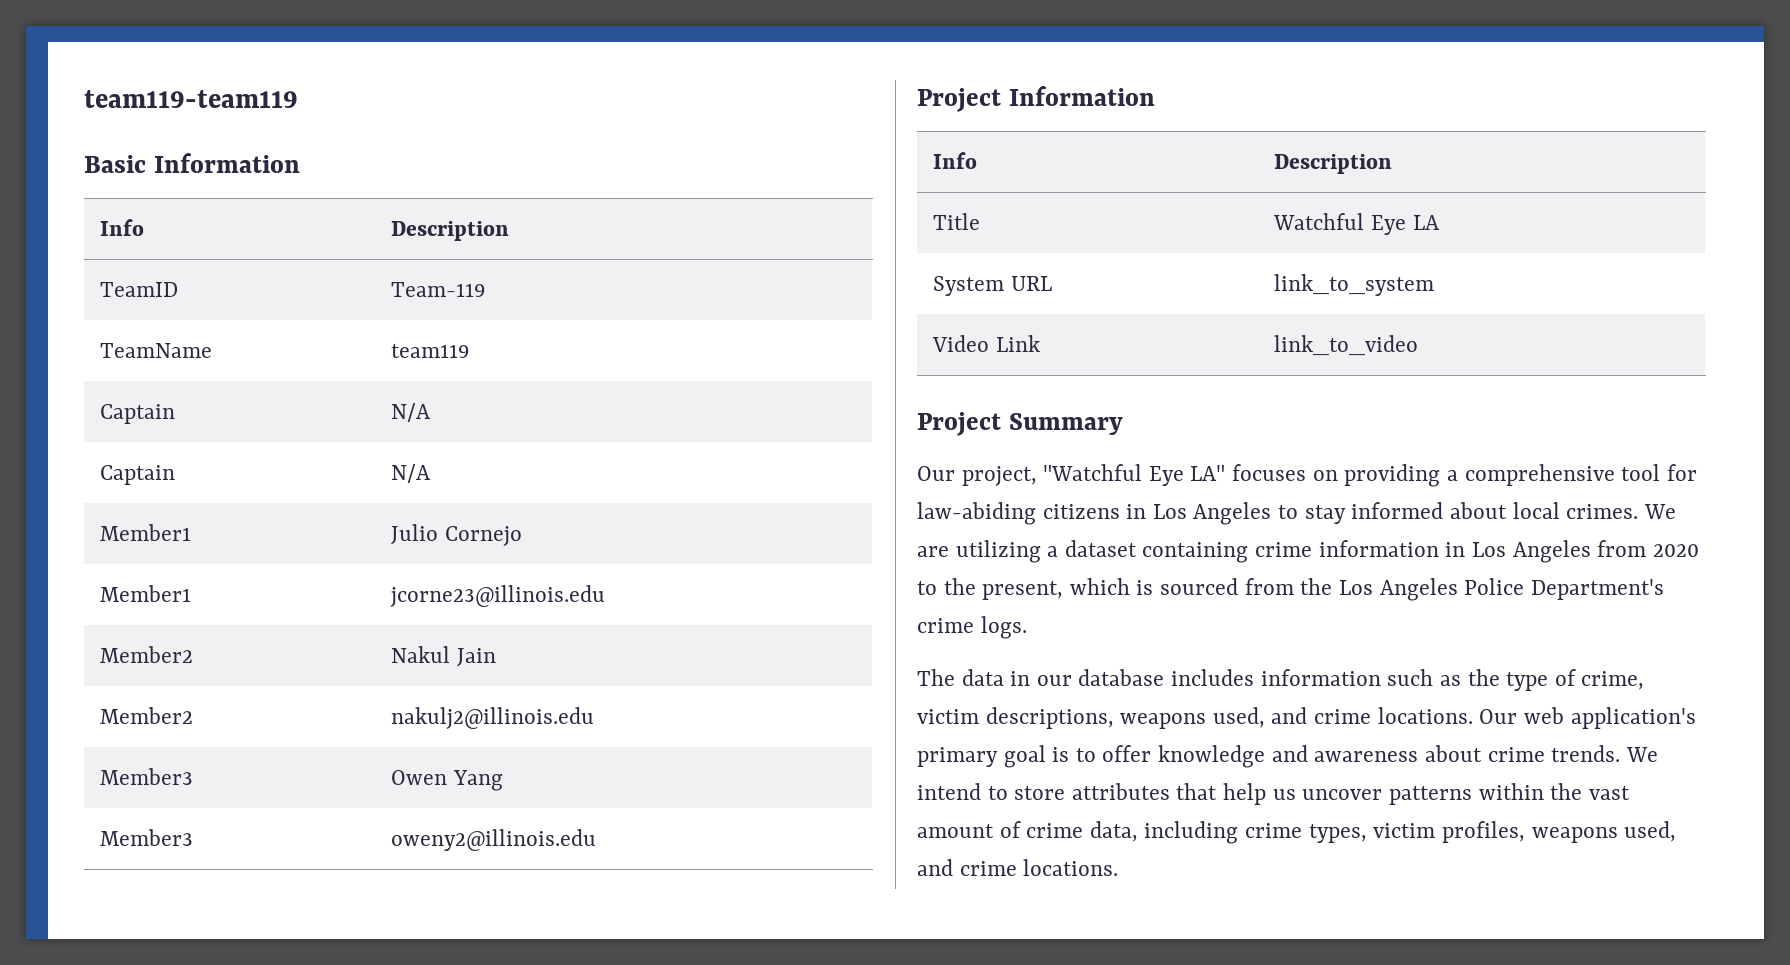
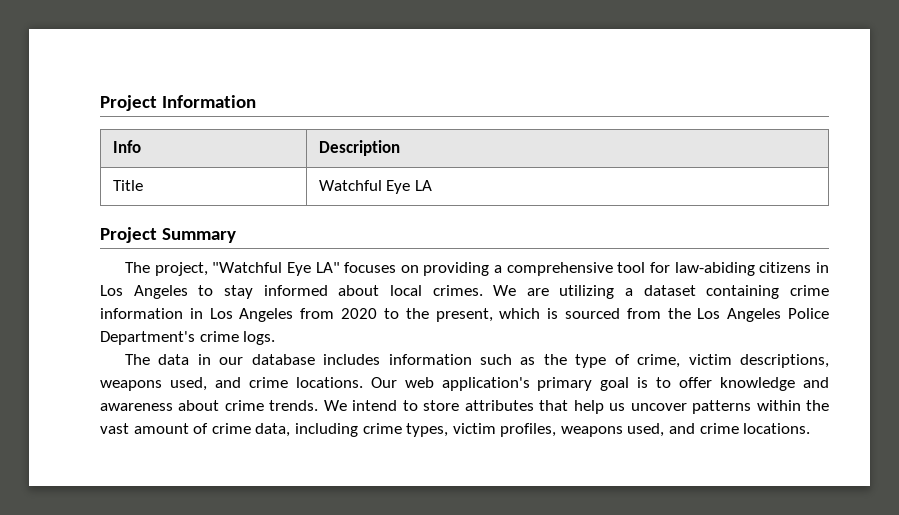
- team119-team119
- Basic Information
- Info | Description
- TeamID | Team-119
- TeamName | team119
- Captain | N/A
- Captain | N/A
- Member1 | Julio Cornejo
- Member1 | jcorne23@illinois.edu
- Member2 | Nakul Jain
- Member2 | nakulj2@illinois.edu
- Member3 | Owen Yang
- Member3 | oweny2@illinois.edu
- System URL | link_to_system
- Video Link | link_to_video
- Our project, "Watchful Eye LA" focuses on providing a comprehensive tool for law-abiding citizens in Los Angeles to stay informed about local crimes.
+ The project, "Watchful Eye LA" focuses on providing a comprehensive tool for law-abiding citizens in Los Angeles to stay informed about local crimes.

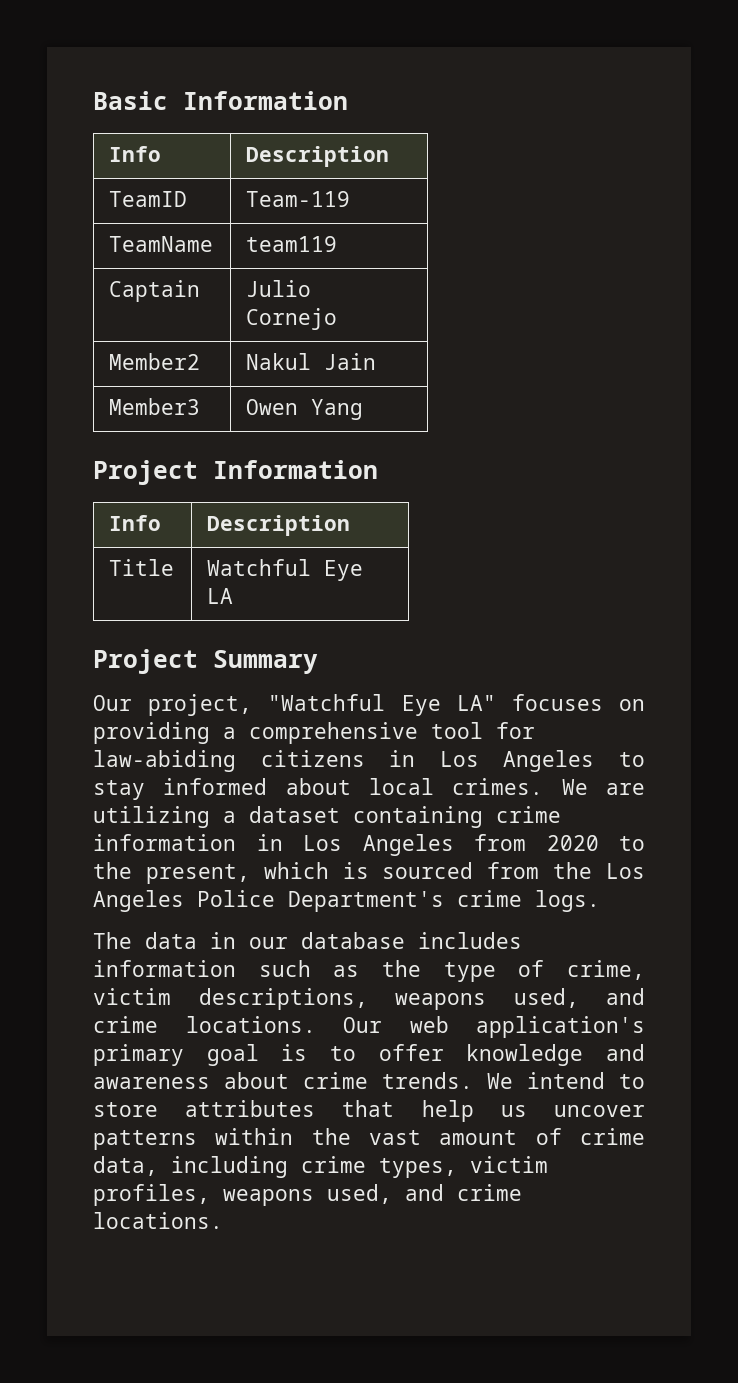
+ Basic Information
+ Info | Description
+ TeamID | Team-119
+ TeamName | team119
+ Captain | Julio Cornejo
+ Member2 | Nakul Jain
+ Member3 | Owen Yang
- The project, "Watchful Eye LA" focuses on providing a comprehensive tool for law-abiding citizens in Los Angeles to stay informed about local crimes.
+ Our project, "Watchful Eye LA" focuses on providing a comprehensive tool for law-abiding citizens in Los Angeles to stay informed about local crimes.

